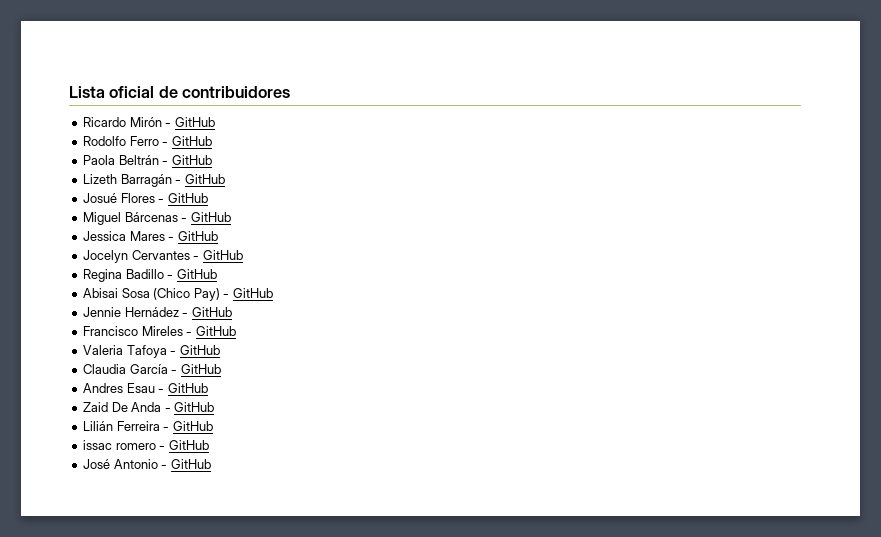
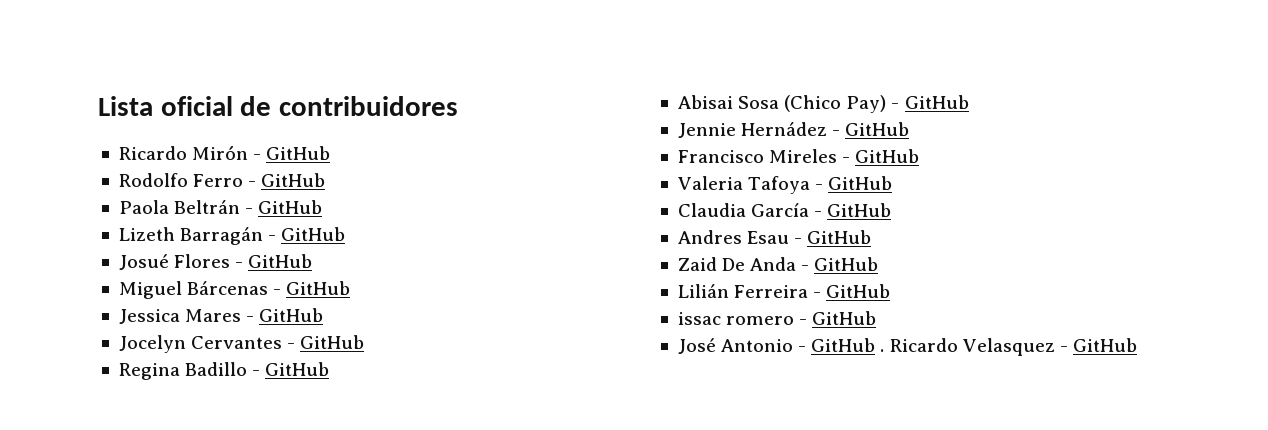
- José Antonio - GitHub
+ José Antonio - GitHub . Ricardo Velasquez - GitHub

